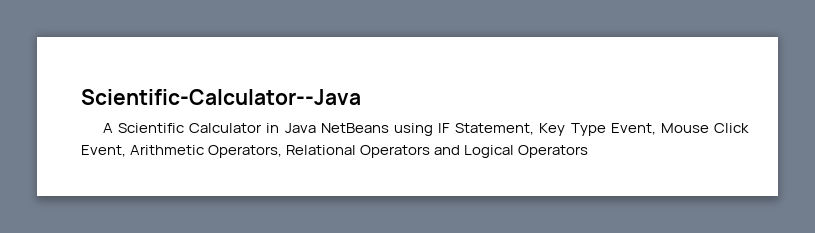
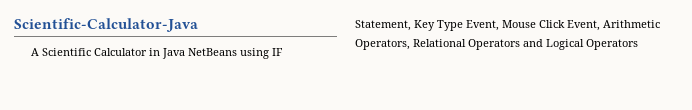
- Scientific-Calculator--Java
+ Scientific-Calculator-Java

